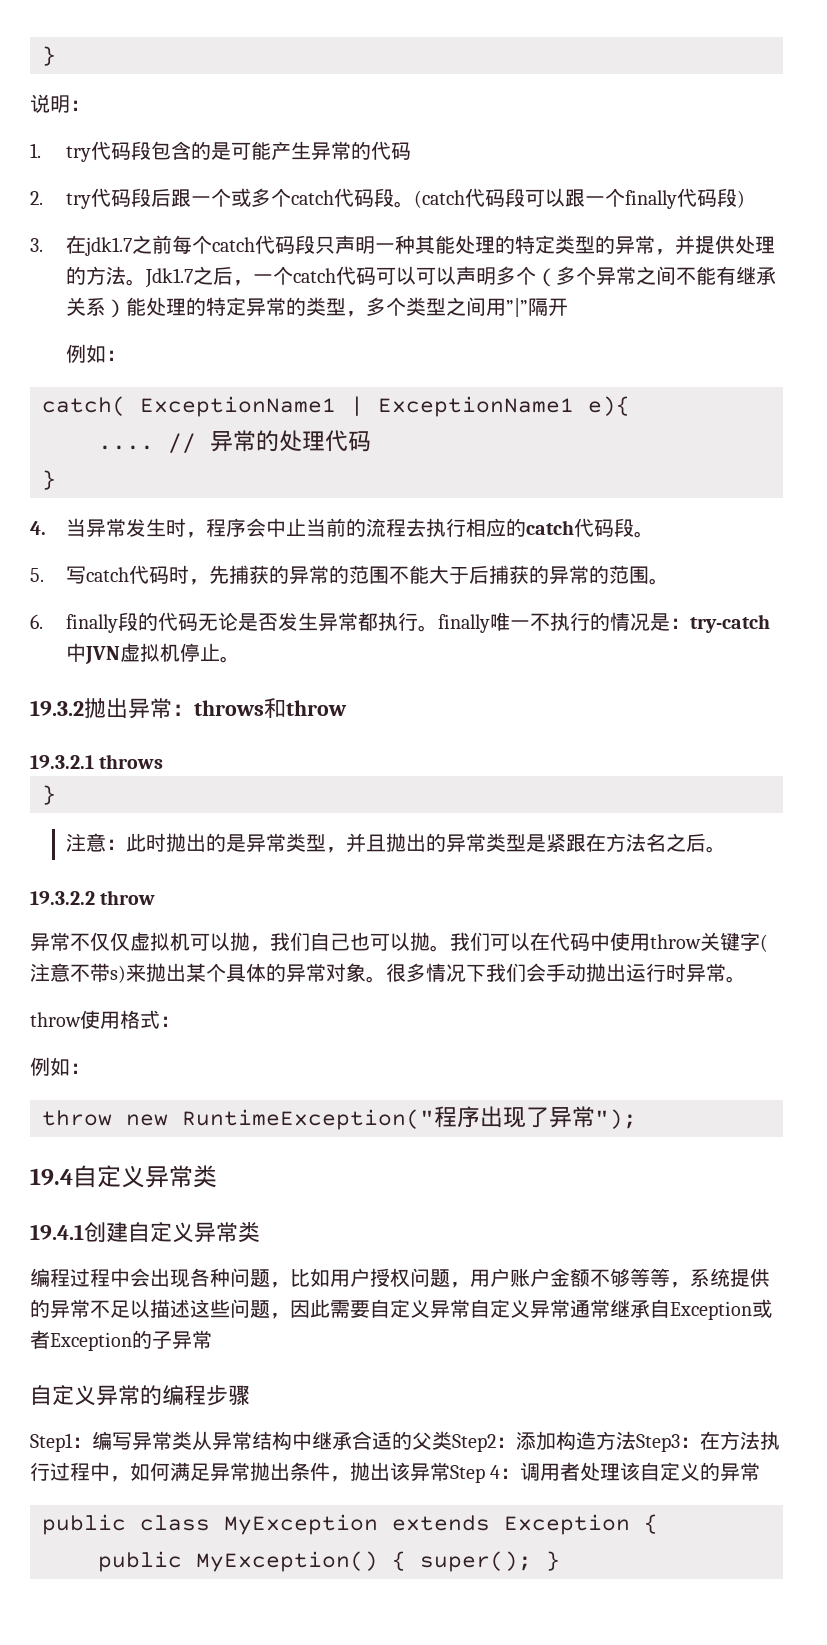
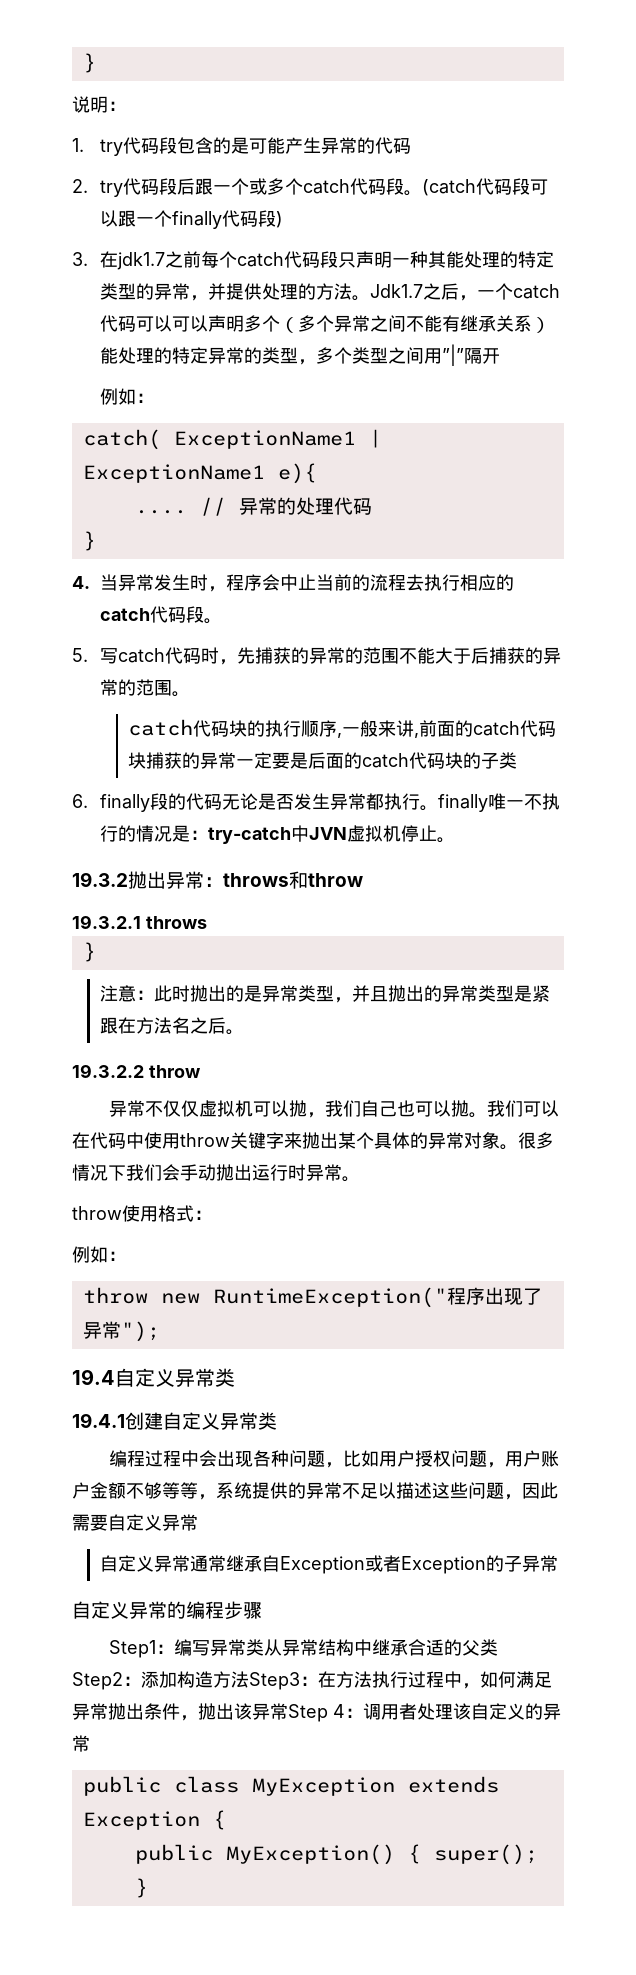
+ catch代码块的执行顺序,一般来讲,前面的catch代码块捕获的异常一定要是后面的catch代码块的子类
- 我们可以在代码中使用throw关键字(注意不带s)来抛出某个具体的异常对象。
+ 我们可以在代码中使用throw关键字来抛出某个具体的异常对象。
- 编程过程中会出现各种问题，比如用户授权问题，用户账户金额不够等等，系统提供的异常不足以描述这些问题，因此需要自定义异常自定义异常通常继承自Exception或者Exception的子异常
+ 编程过程中会出现各种问题，比如用户授权问题，用户账户金额不够等等，系统提供的异常不足以描述这些问题，因此需要自定义异常
+ 自定义异常通常继承自Exception或者Exception的子异常

